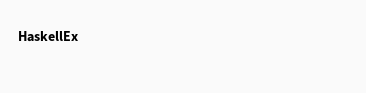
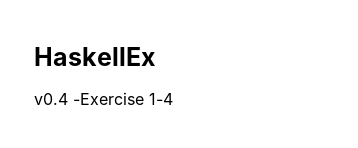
+ v0.4 -Exercise 1-4

